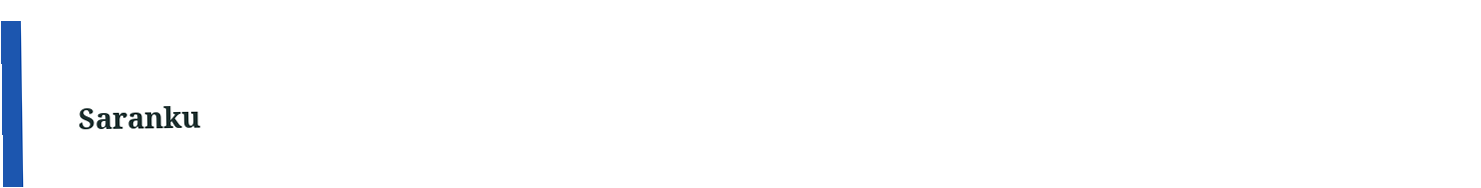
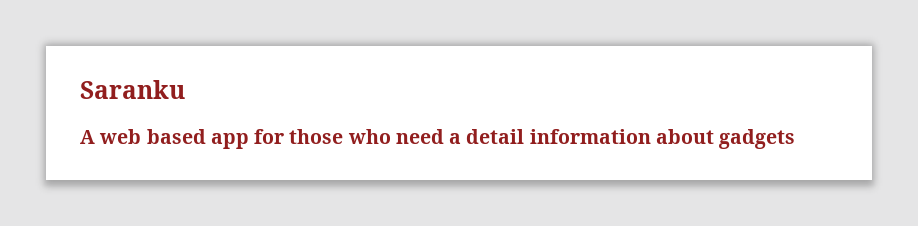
+ A web based app for those who need a detail information about gadgets

